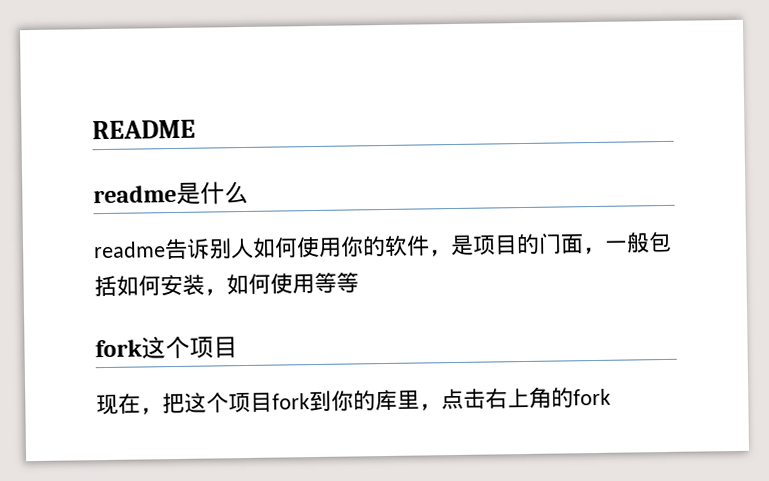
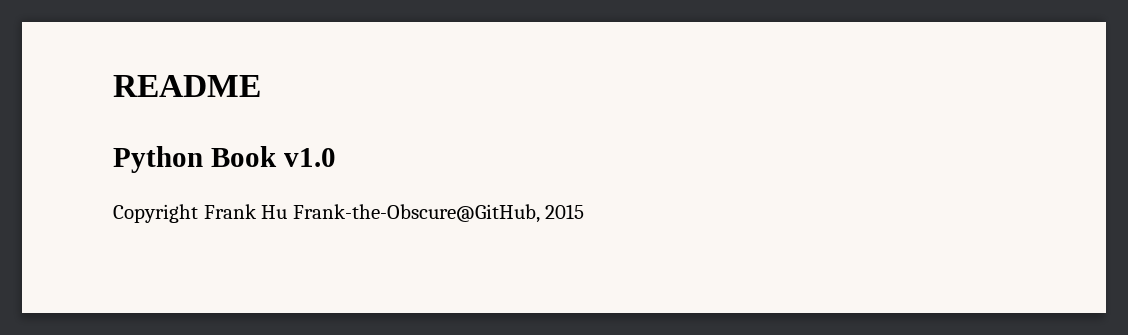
- readme是什么
- readme告诉别人如何使用你的软件，是项目的门面，一般包括如何安装，如何使用等等
- fork这个项目
- 现在，把这个项目fork到你的库里，点击右上角的fork
+ Python Book v1.0
+ Copyright Frank Hu Frank-the-Obscure@GitHub, 2015

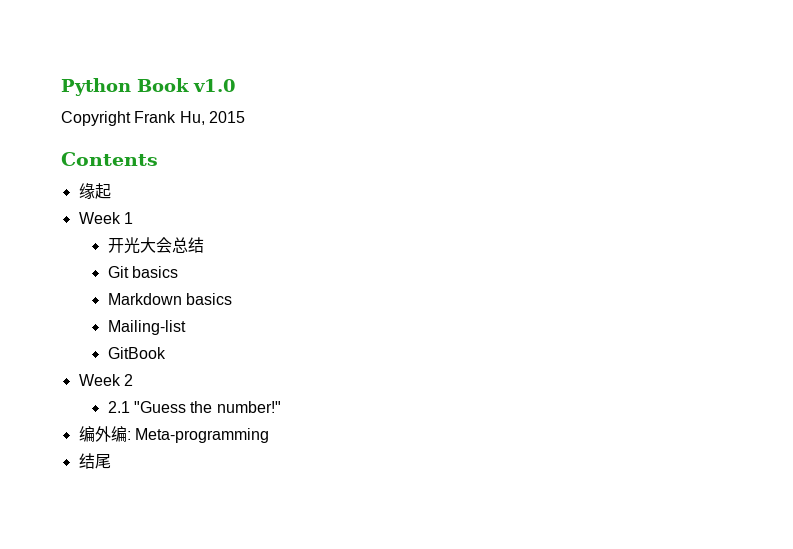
- README
- Copyright Frank Hu Frank-the-Obscure@GitHub, 2015
+ Copyright Frank Hu, 2015
+ Contents
+ 缘起
+ Week 1
+ 开光大会总结
+ Git basics
+ Markdown basics
+ Mailing-list
+ GitBook
+ Week 2
+ 2.1 "Guess the number!"
+ 编外编: Meta-programming
+ 结尾

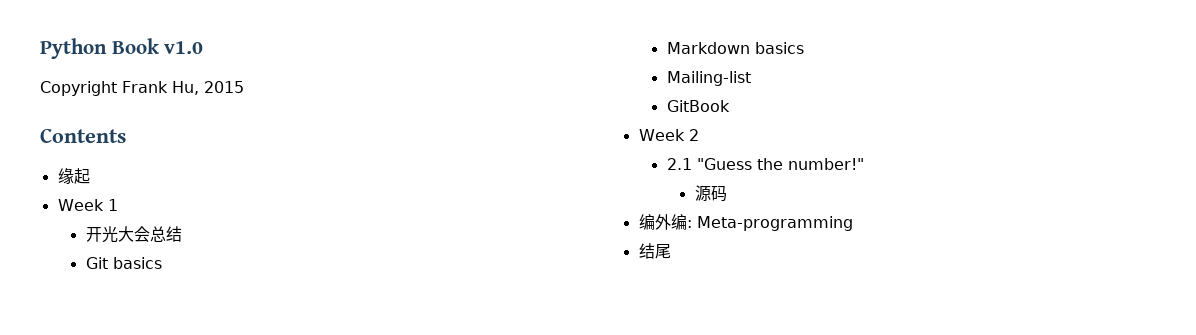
+ 源码

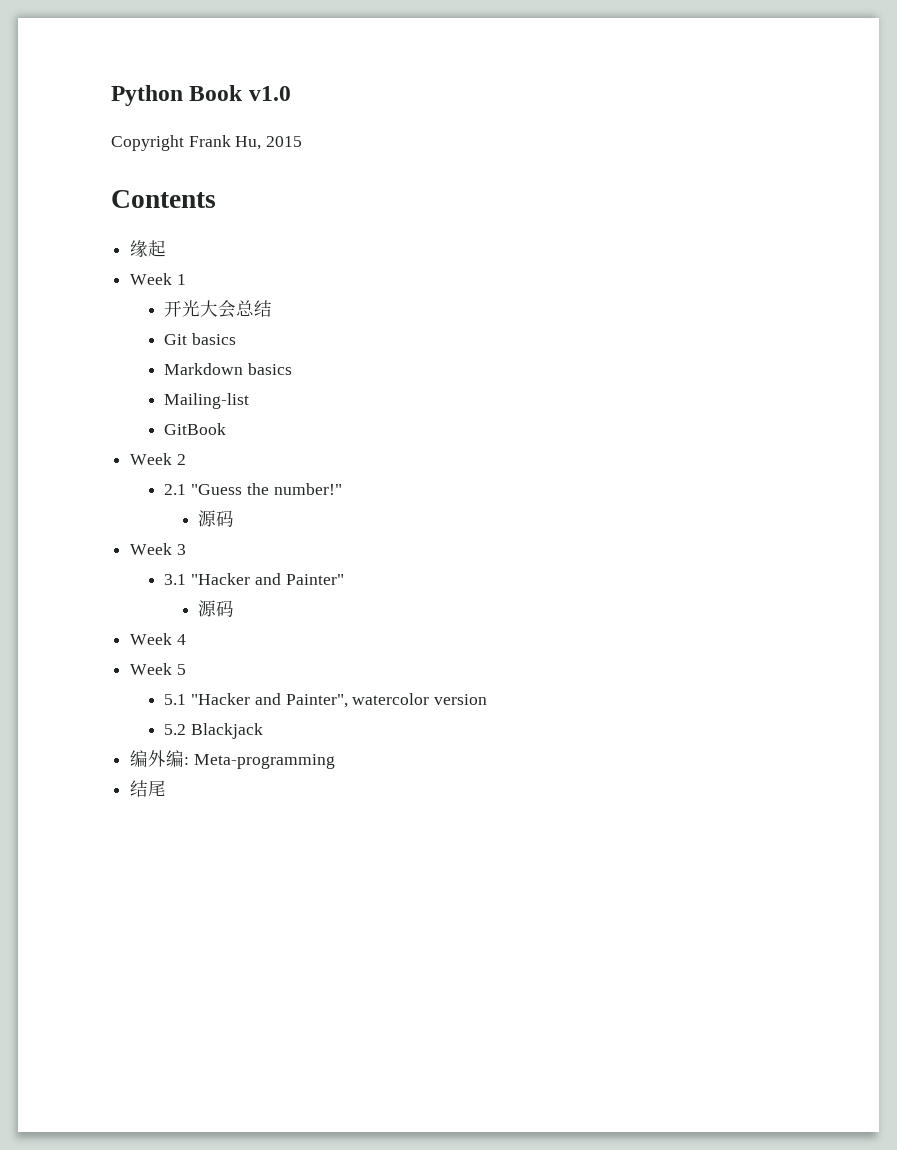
+ Week 3
+ 3.1 "Hacker and Painter"
+ 源码
+ Week 4
+ Week 5
+ 5.1 "Hacker and Painter", watercolor version
+ 5.2 Blackjack

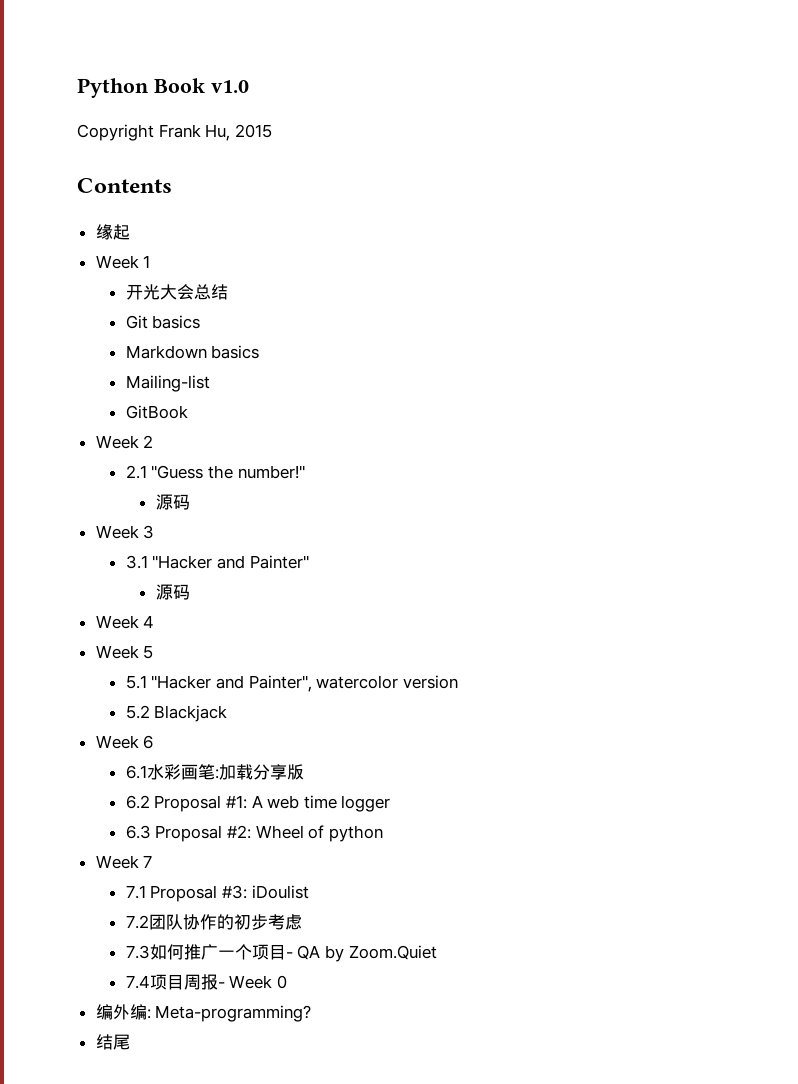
+ Week 6
+ 6.1水彩画笔:加载分享版
+ 6.2 Proposal #1: A web time logger
+ 6.3 Proposal #2: Wheel of python
+ Week 7
+ 7.1 Proposal #3: iDoulist
+ 7.2团队协作的初步考虑
+ 7.3如何推广一个项目- QA by Zoom.Quiet
+ 7.4项目周报- Week 0
- 编外编: Meta-programming
+ 编外编: Meta-programming?

